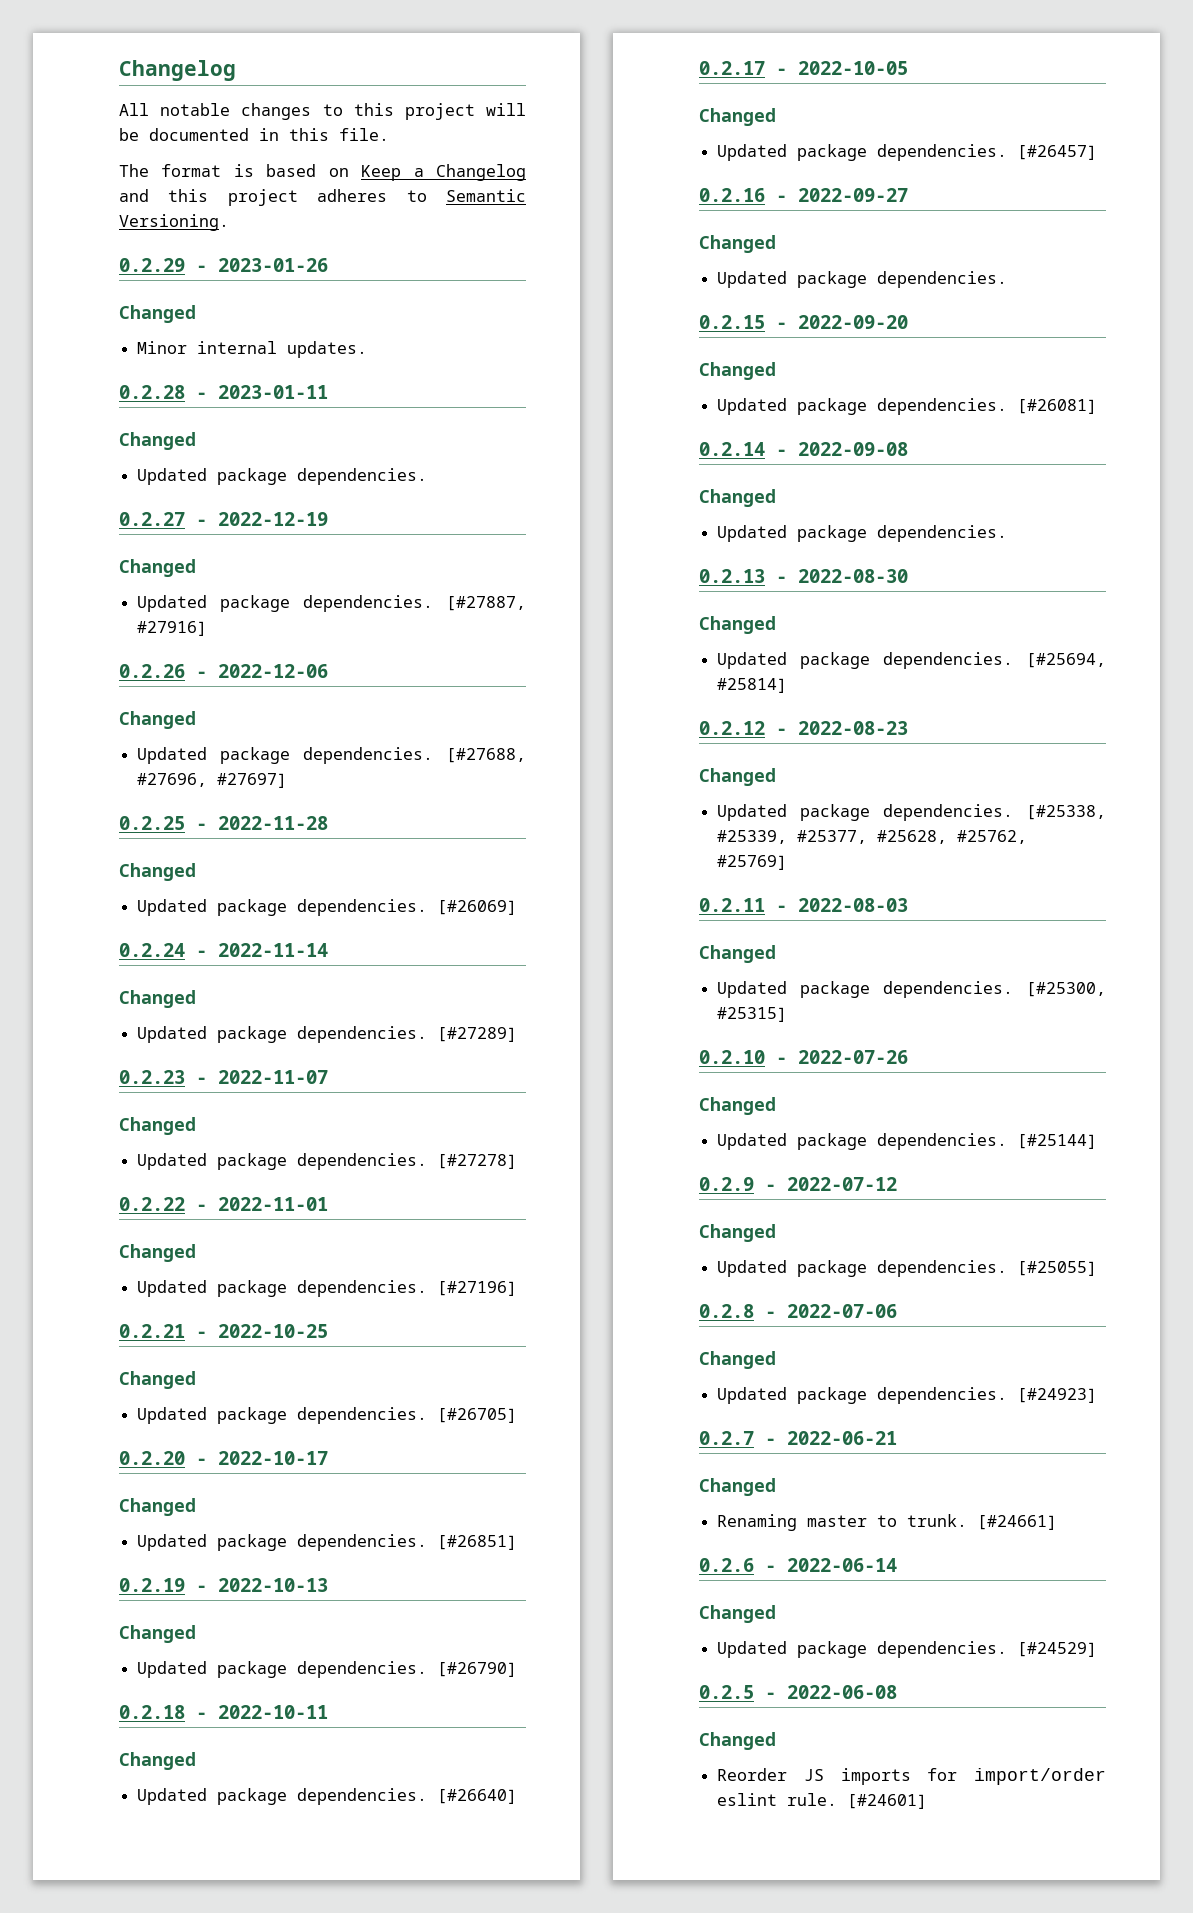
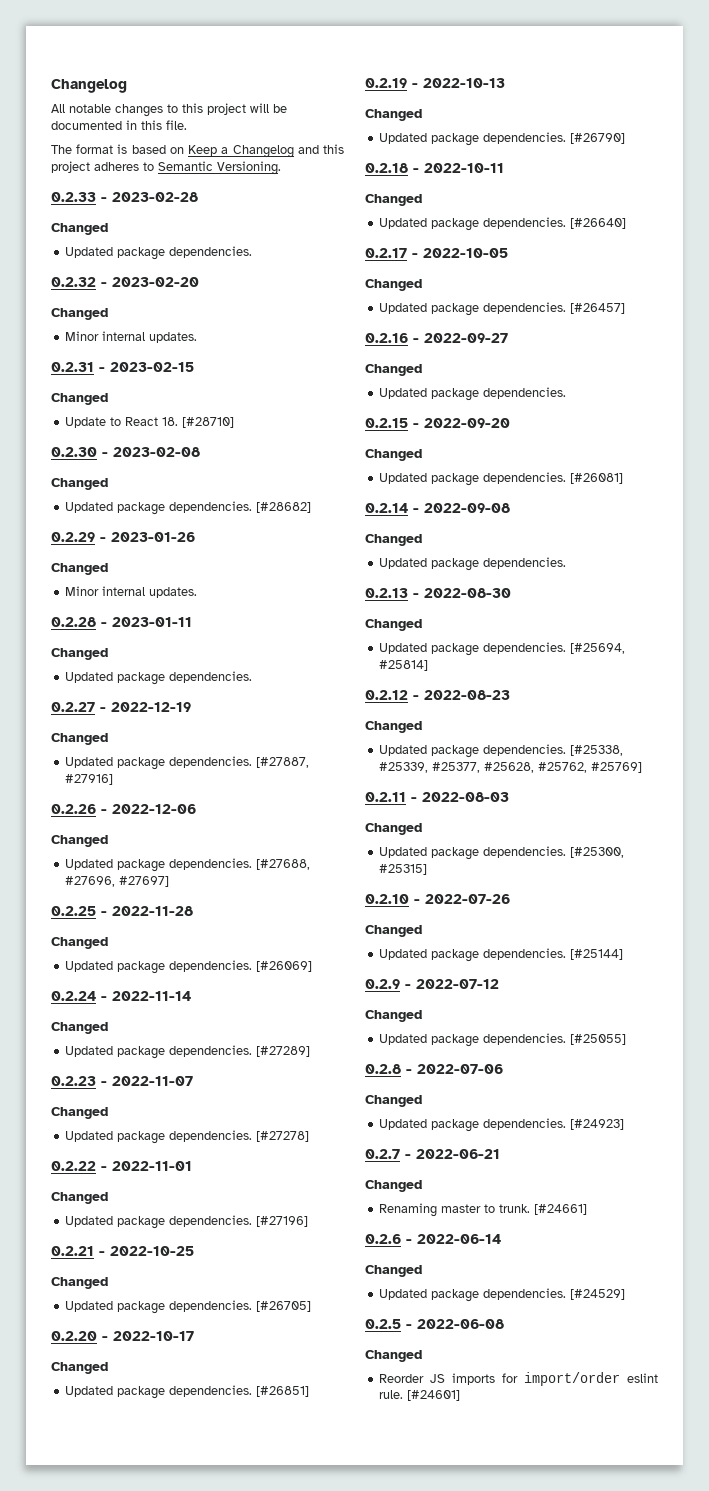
+ 0.2.33 - 2023-02-28
+ Changed
+ Updated package dependencies.
+ 0.2.32 - 2023-02-20
+ Changed
+ Minor internal updates.
+ 0.2.31 - 2023-02-15
+ Changed
+ Update to React 18. [#28710]
+ 0.2.30 - 2023-02-08
+ Changed
+ Updated package dependencies. [#28682]

